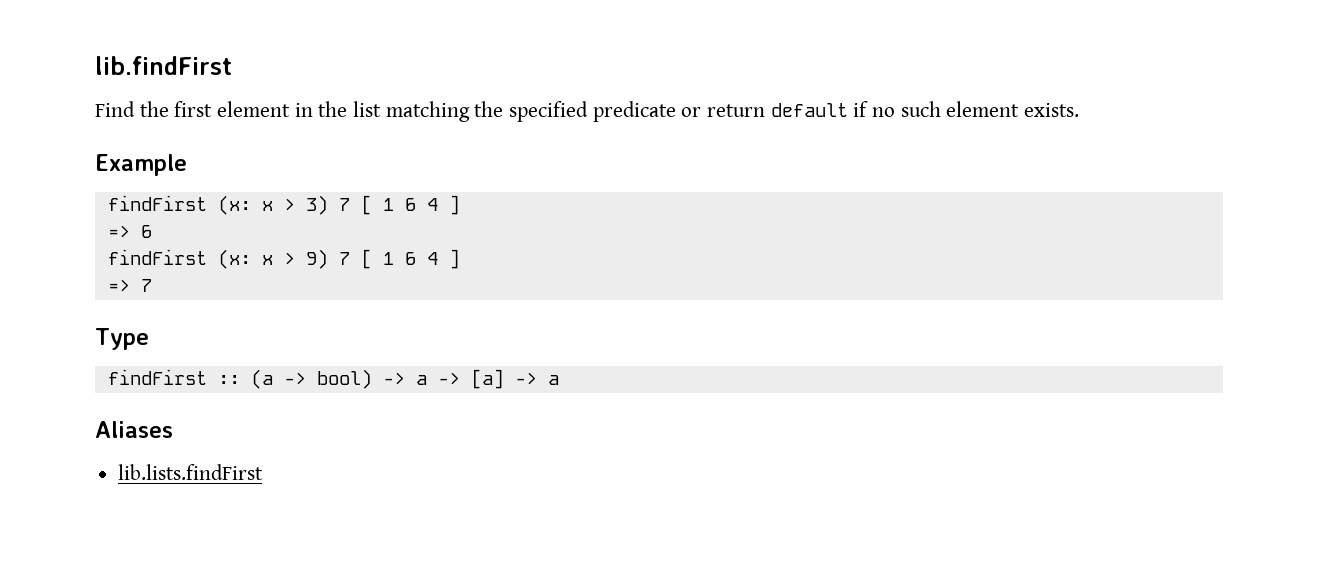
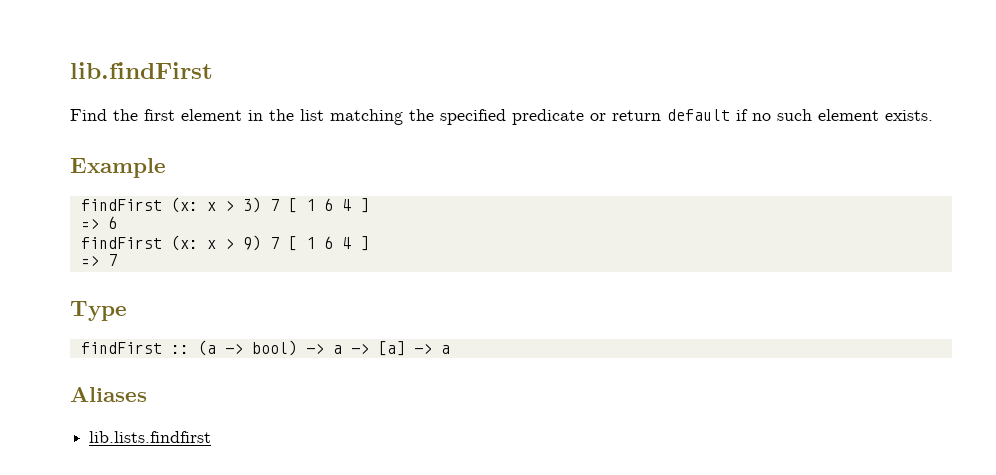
- lib.lists.findFirst
+ lib.lists.findfirst

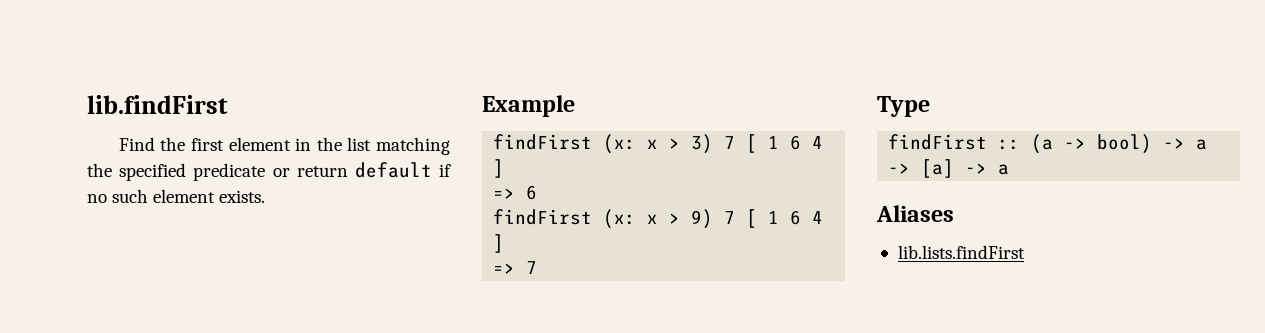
- lib.lists.findfirst
+ lib.lists.findFirst

